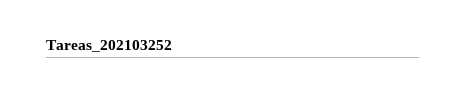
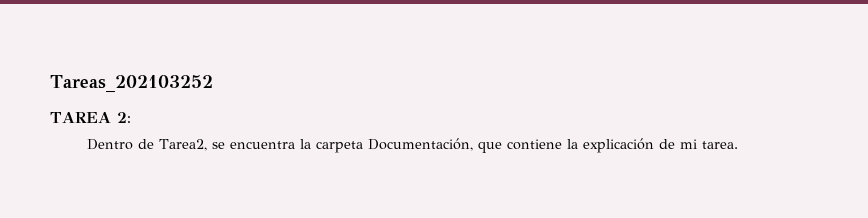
+ TAREA 2:
+ Dentro de Tarea2, se encuentra la carpeta Documentación, que contiene la explicación de mi tarea.

